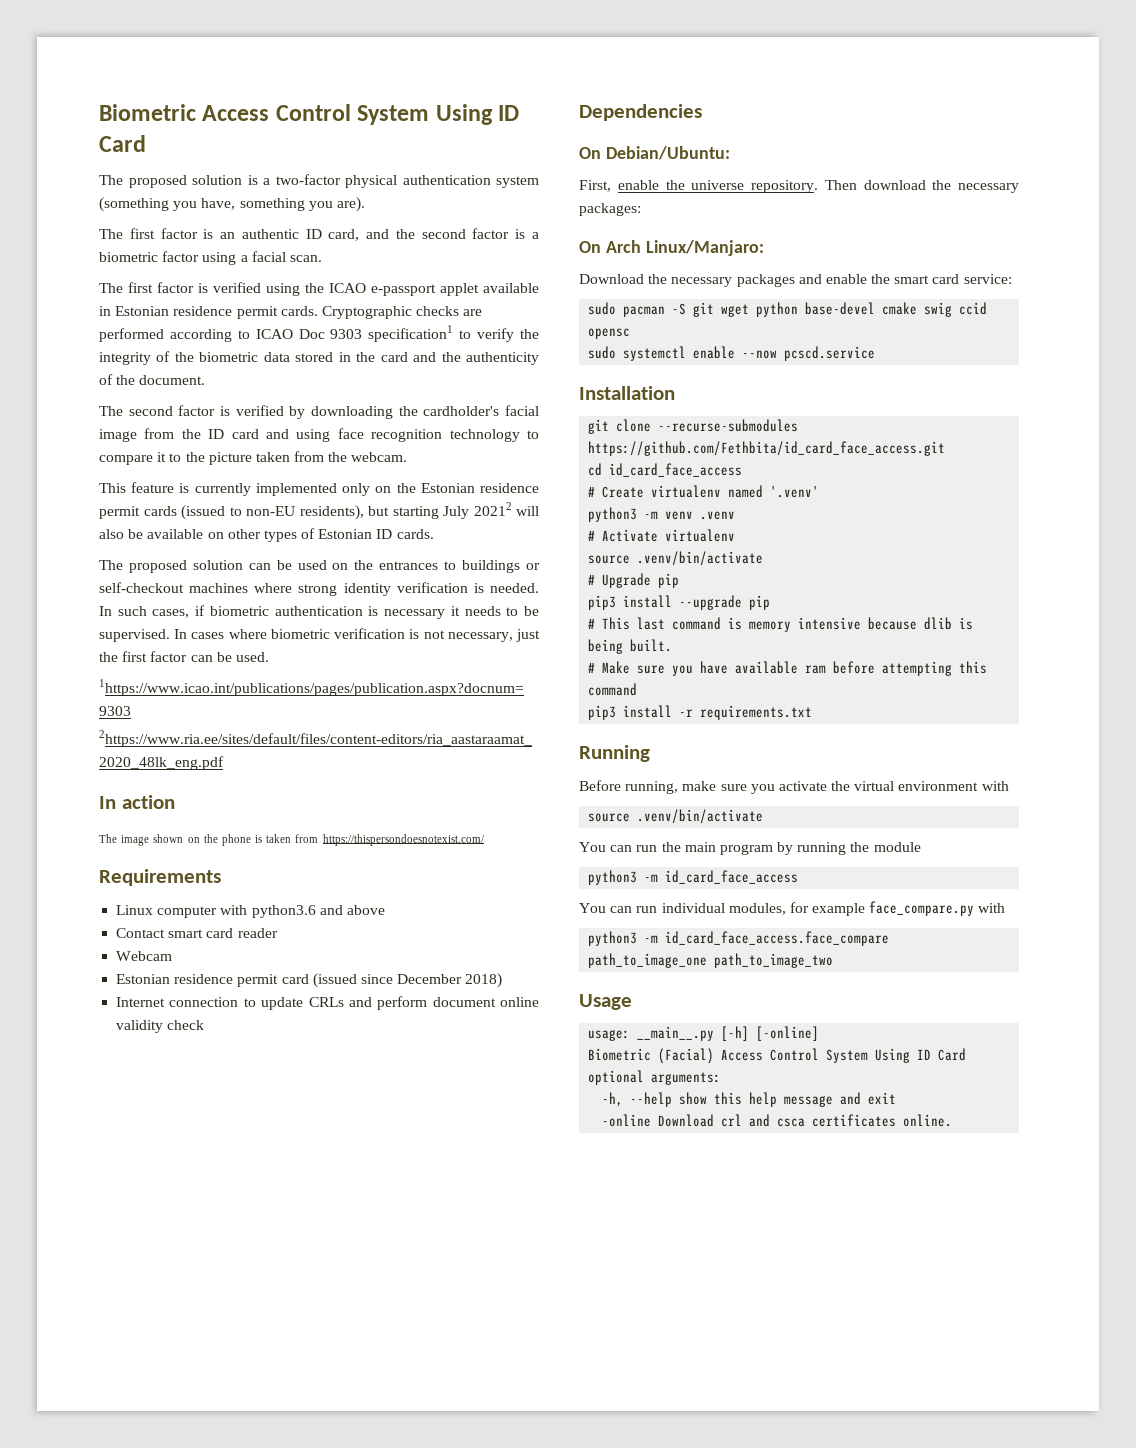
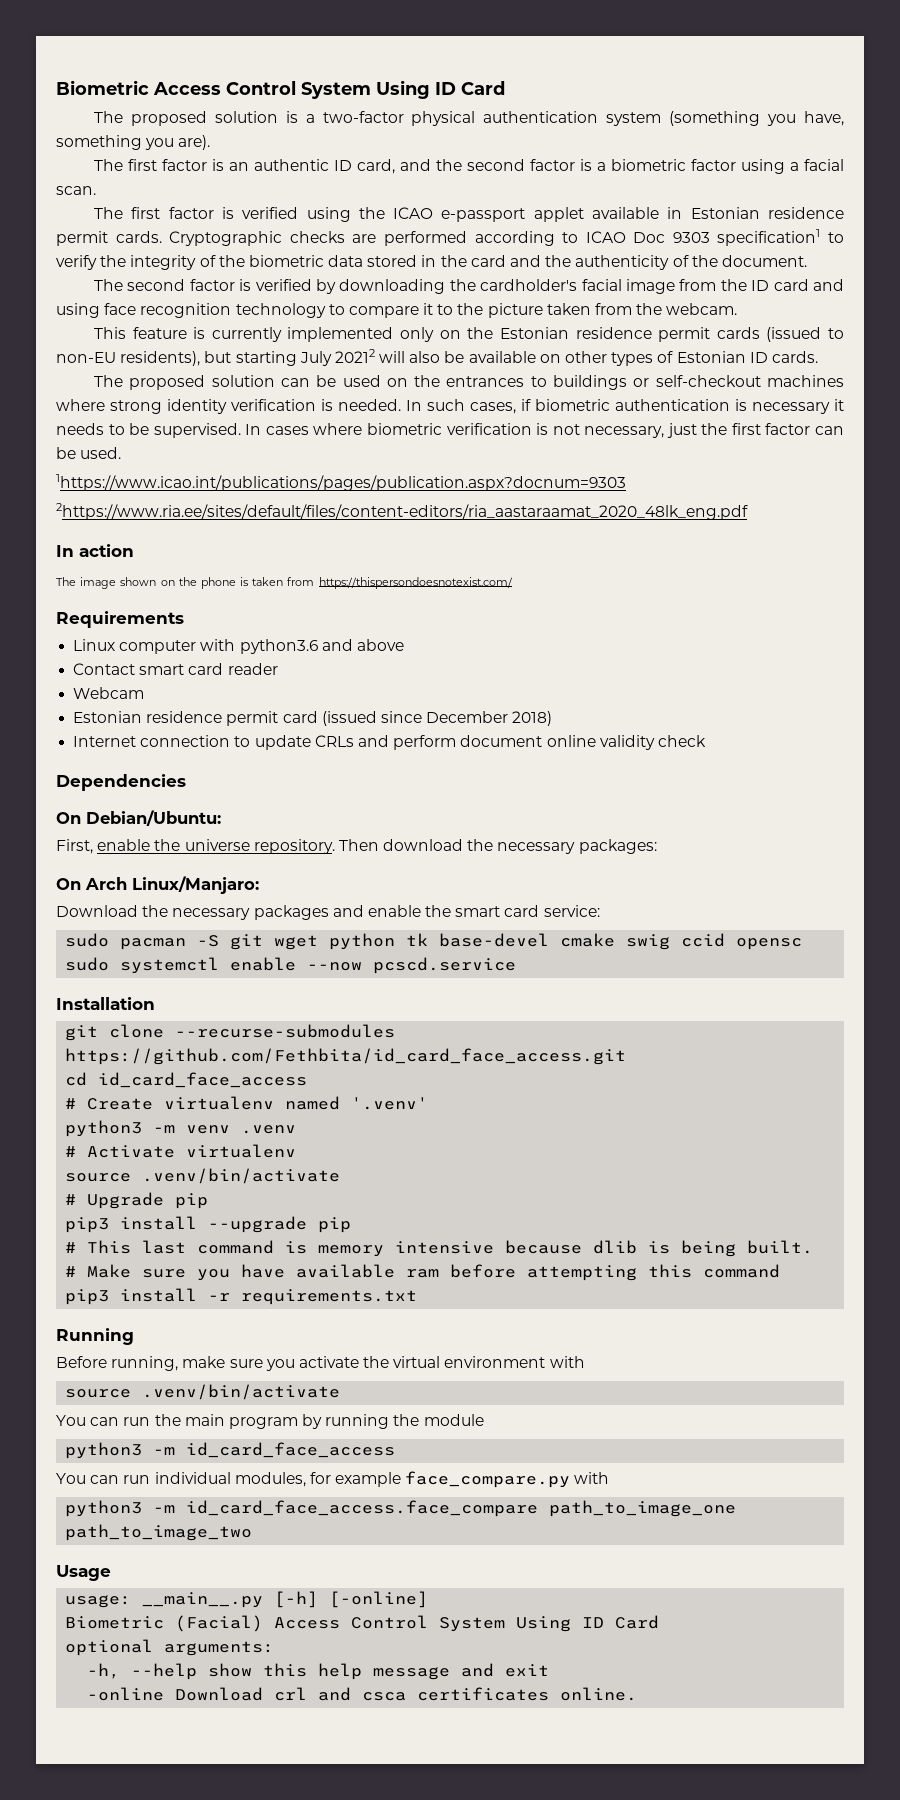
- sudo pacman -S git wget python base-devel cmake swig ccid opensc
+ sudo pacman -S git wget python tk base-devel cmake swig ccid opensc

